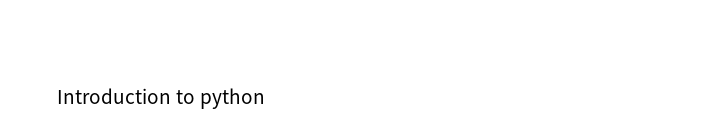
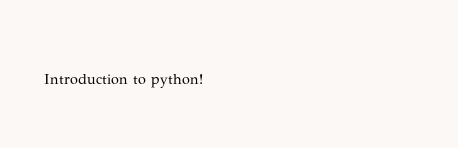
- Introduction to python
+ Introduction to python!

